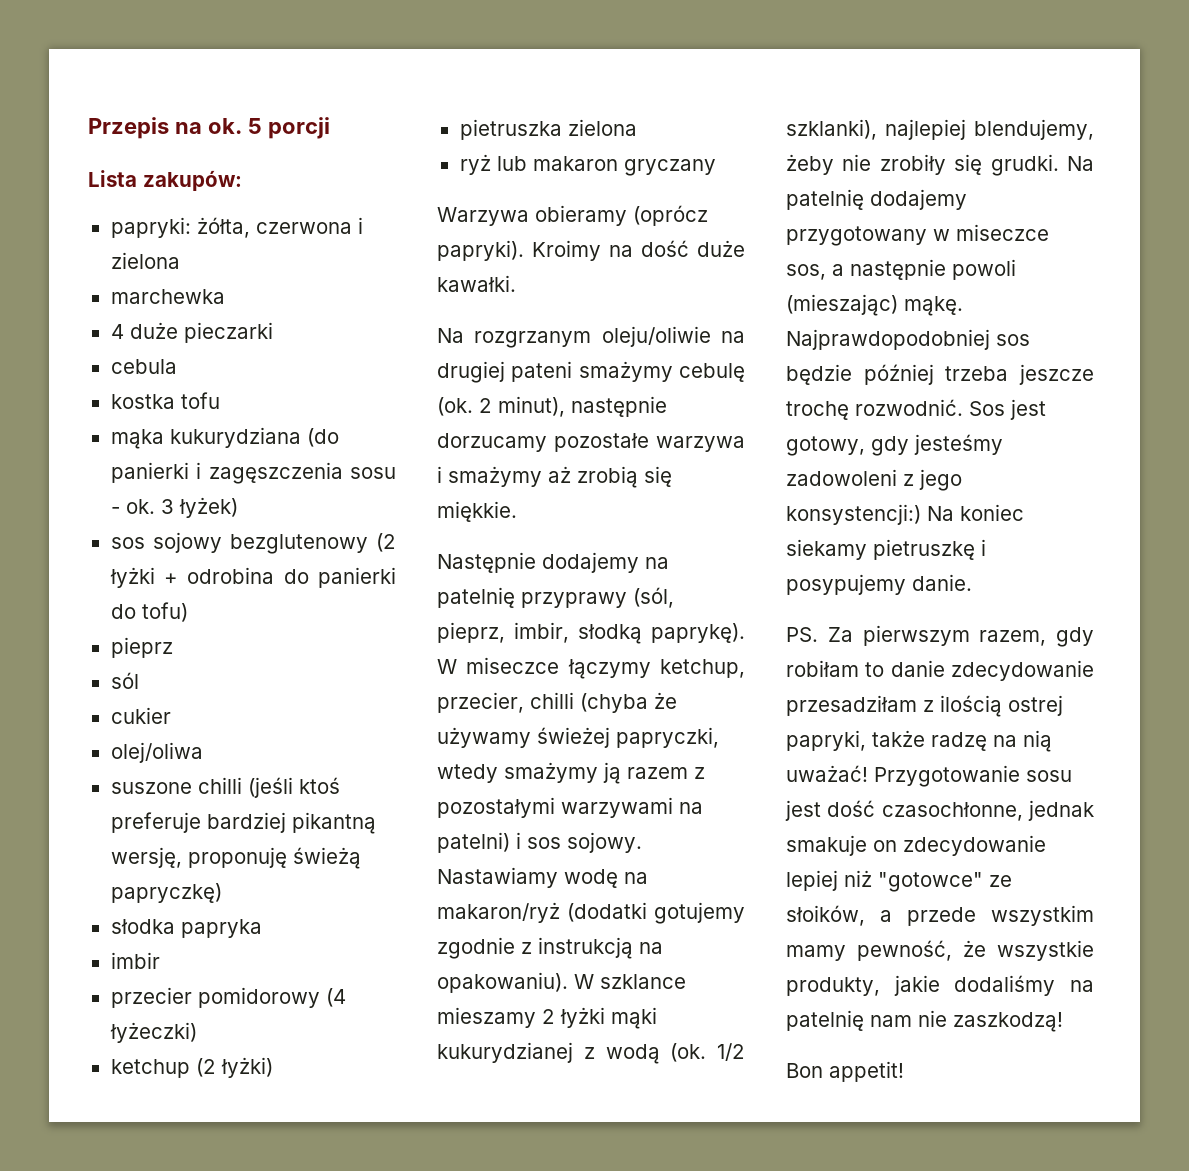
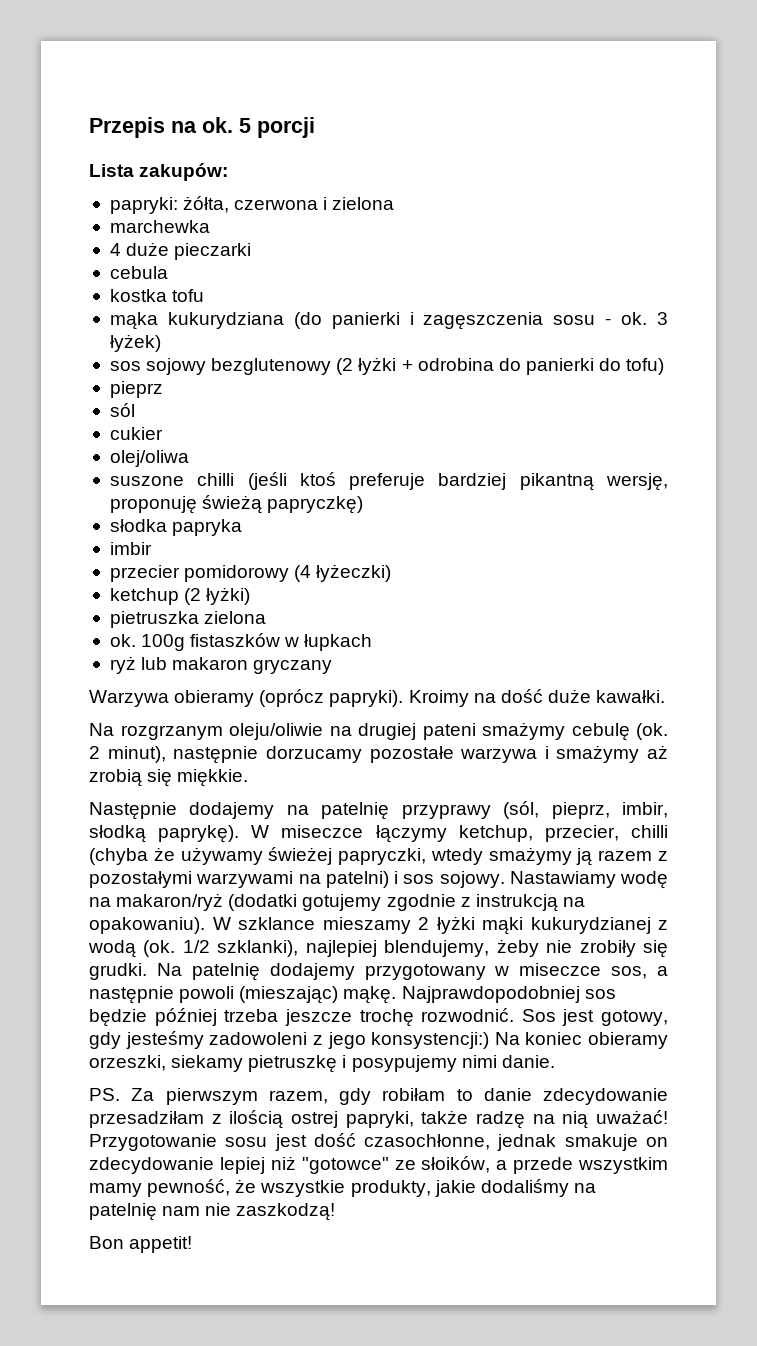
+ ok. 100g fistaszków w łupkach
- Sos jest gotowy, gdy jesteśmy zadowoleni z jego konsystencji:) Na koniec siekamy pietruszkę i posypujemy danie.
+ Sos jest gotowy, gdy jesteśmy zadowoleni z jego konsystencji:) Na koniec obieramy orzeszki, siekamy pietruszkę i posypujemy nimi danie.

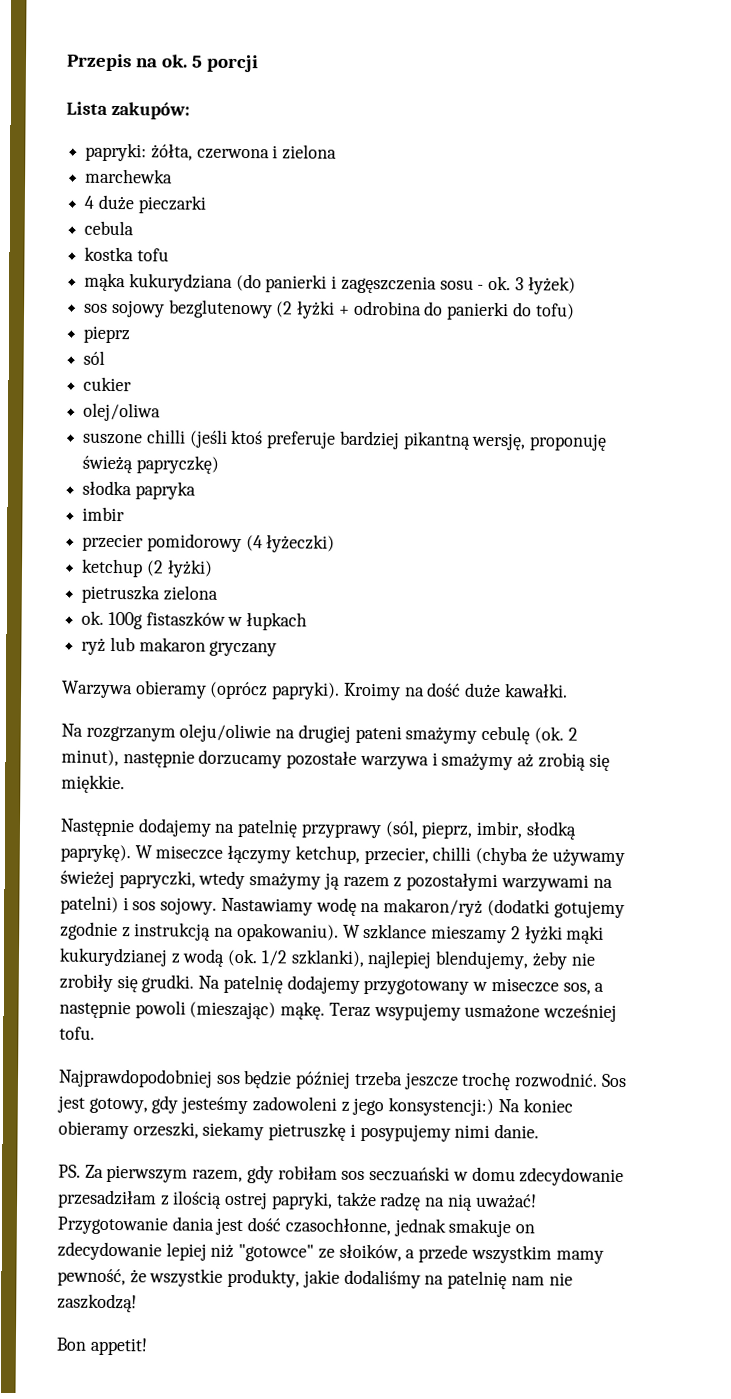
- Na patelnię dodajemy przygotowany w miseczce sos, a następnie powoli (mieszając) mąkę. Najprawdopodobniej sos będzie później trzeba jeszcze trochę rozwodnić.
+ Na patelnię dodajemy przygotowany w miseczce sos, a następnie powoli (mieszając) mąkę. Teraz wsypujemy usmażone wcześniej tofu.
+ Najprawdopodobniej sos będzie później trzeba jeszcze trochę rozwodnić.
- PS. Za pierwszym razem, gdy robiłam to danie zdecydowanie przesadziłam z ilością ostrej papryki, także radzę na nią uważać!
+ PS. Za pierwszym razem, gdy robiłam sos seczuański w domu zdecydowanie przesadziłam z ilością ostrej papryki, także radzę na nią uważać!
- Przygotowanie sosu jest dość czasochłonne, jednak smakuje on zdecydowanie lepiej niż "gotowce" ze słoików, a przede wszystkim mamy pewność, że wszystkie produkty, jakie dodaliśmy na patelnię nam nie zaszkodzą!
+ Przygotowanie dania jest dość czasochłonne, jednak smakuje on zdecydowanie lepiej niż "gotowce" ze słoików, a przede wszystkim mamy pewność, że wszystkie produkty, jakie dodaliśmy na patelnię nam nie zaszkodzą!

